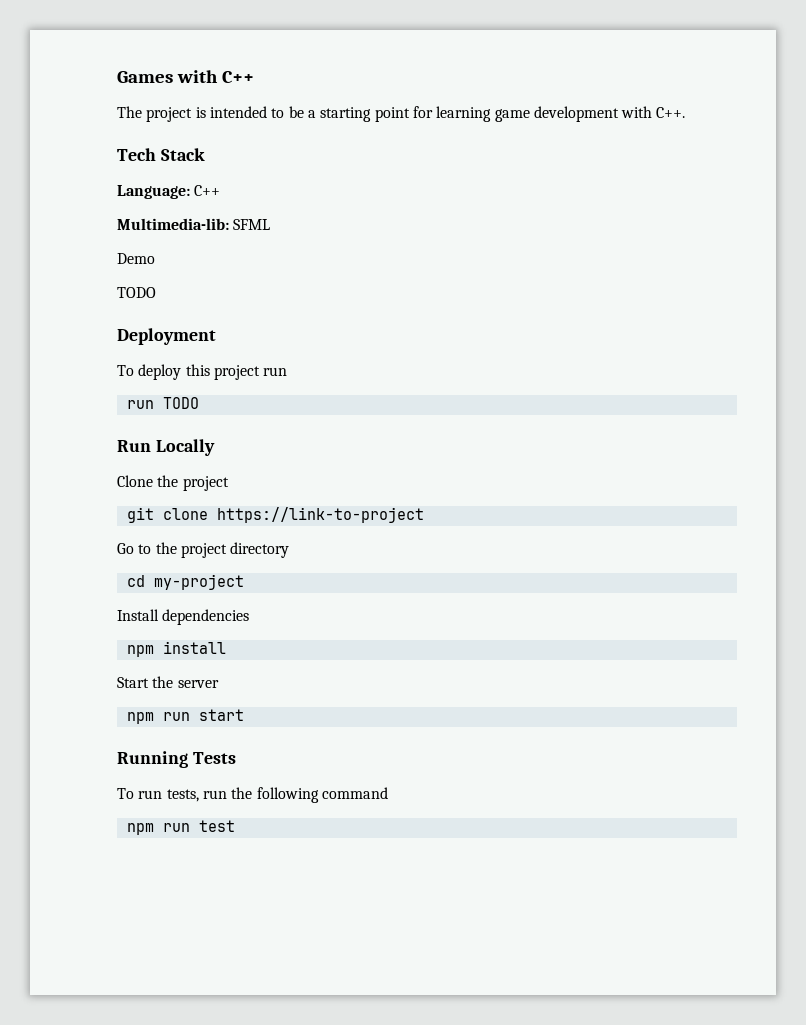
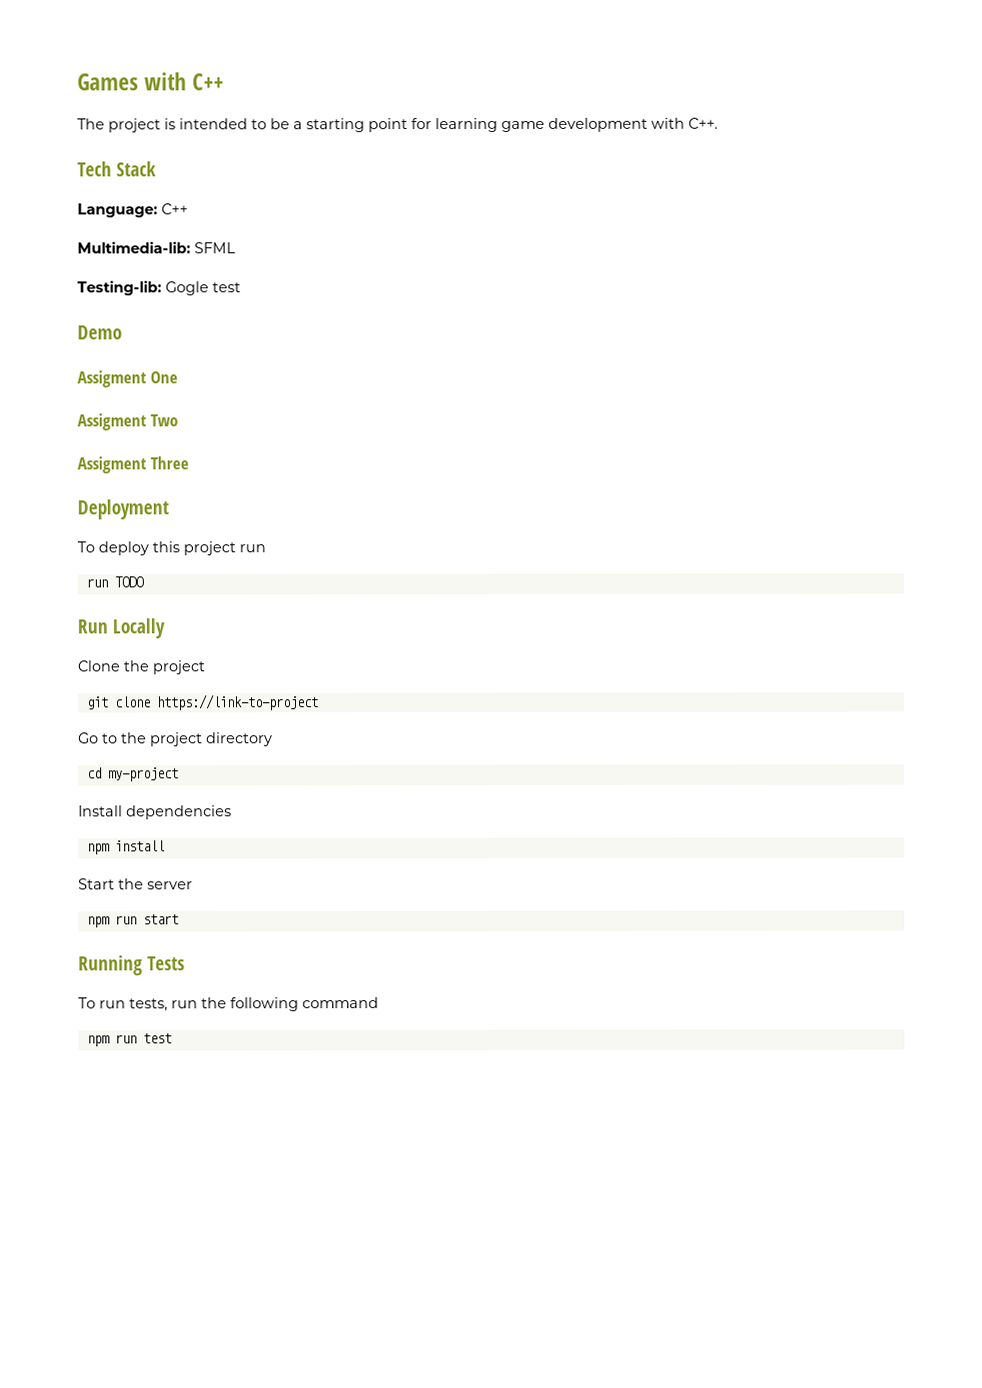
+ Testing-lib: Gogle test
  Demo
- TODO
+ Assigment One
+ Assigment Two
+ Assigment Three

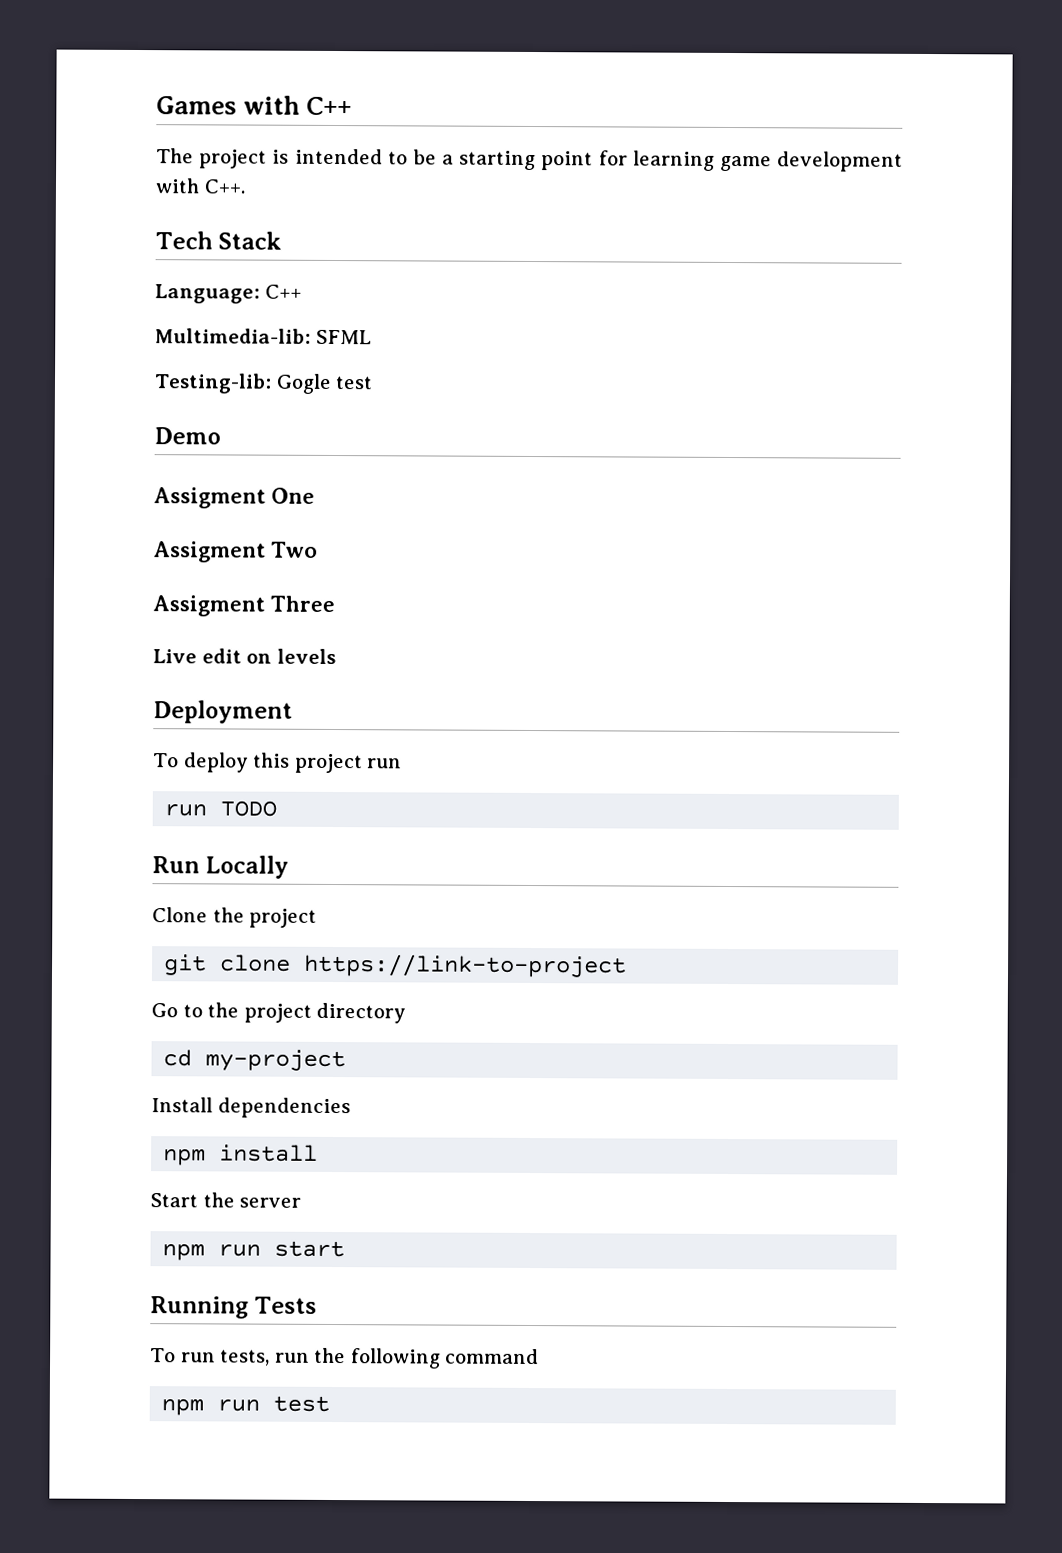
+ Live edit on levels

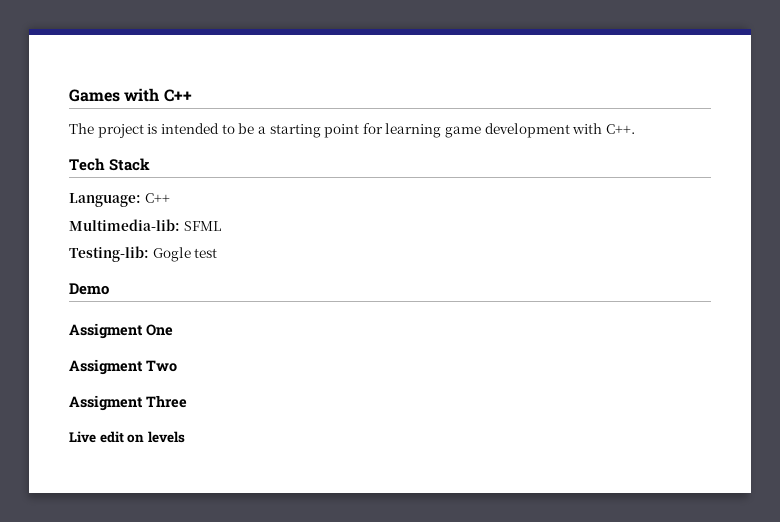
- Deployment
- To deploy this project run
- run TODO
- Run Locally
- Clone the project
- git clone https://link-to-project
- Go to the project directory
- cd my-project
- Install dependencies
- npm install
- Start the server
- npm run start
- Running Tests
- To run tests, run the following command
- npm run test

